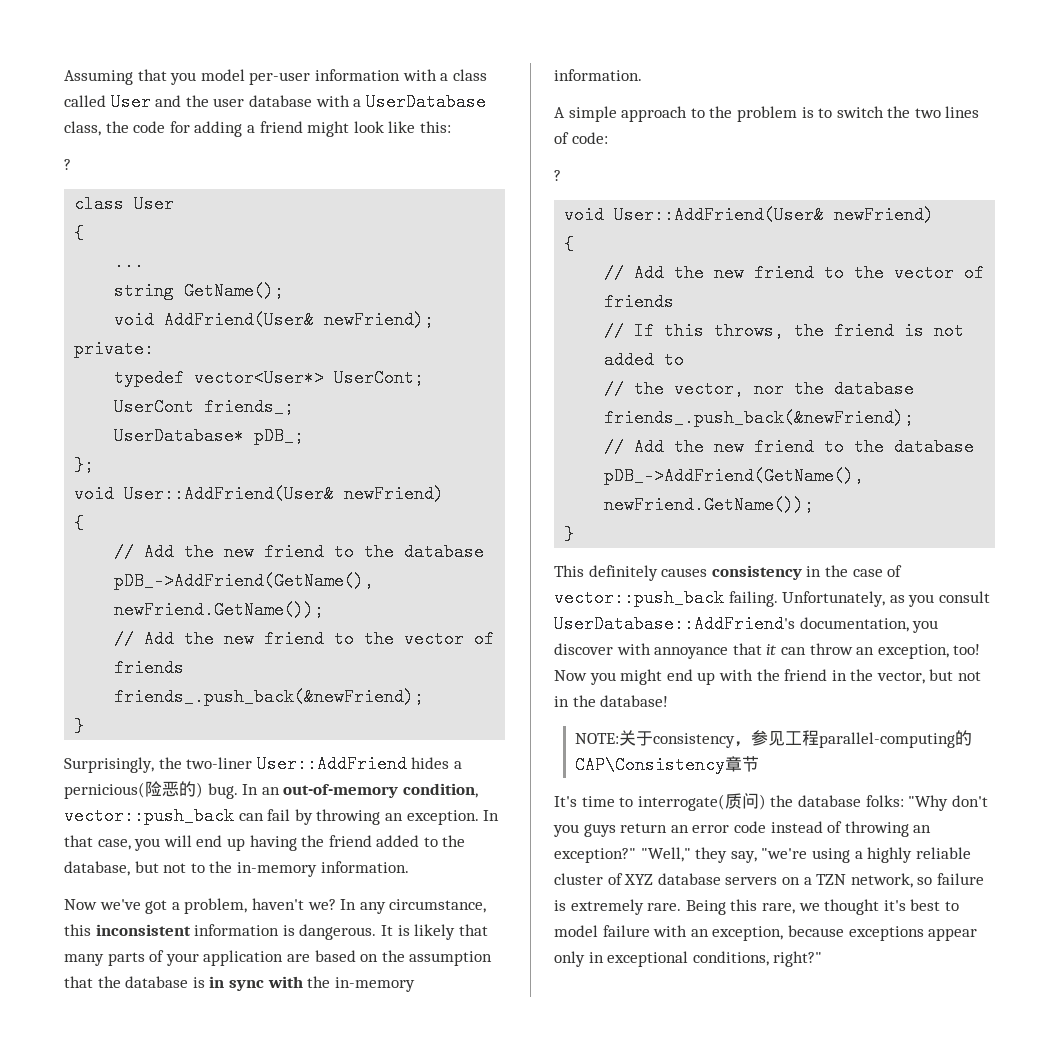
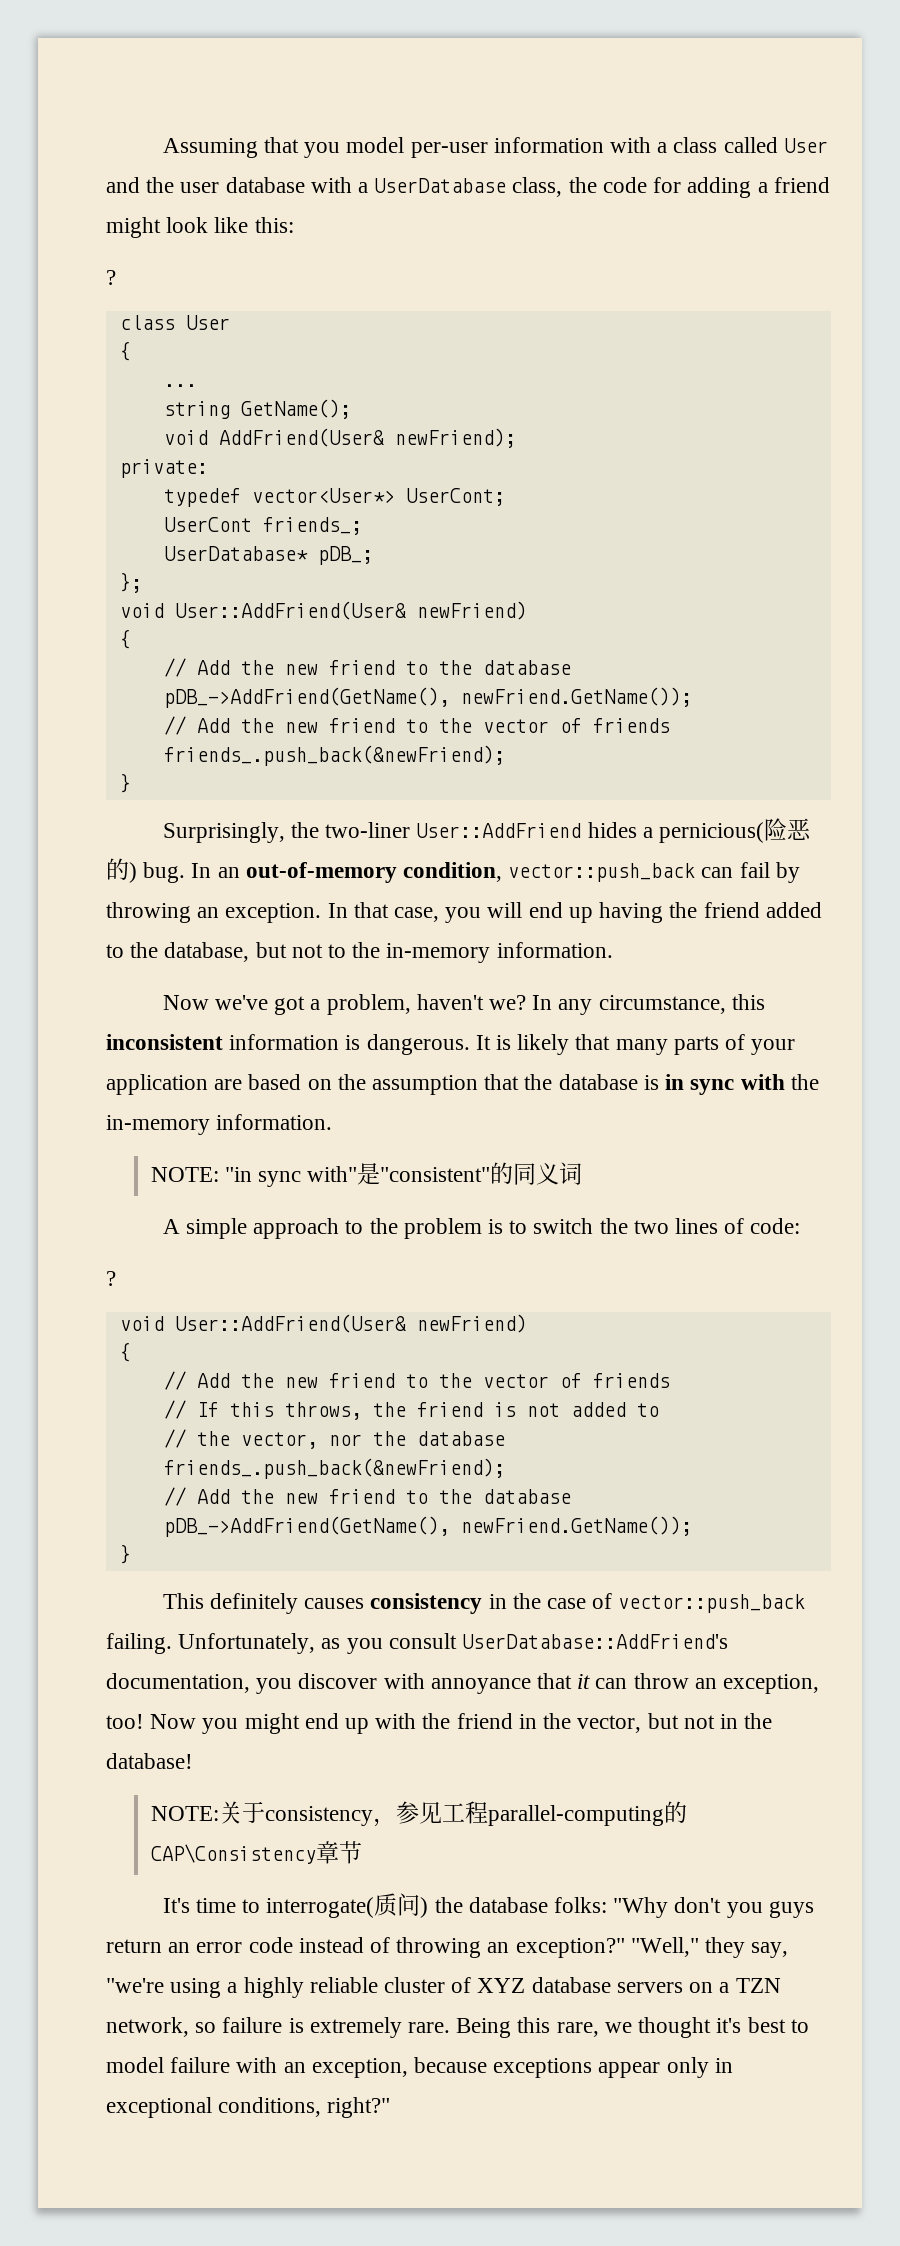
+ NOTE: "in sync with"是"consistent"的同义词

